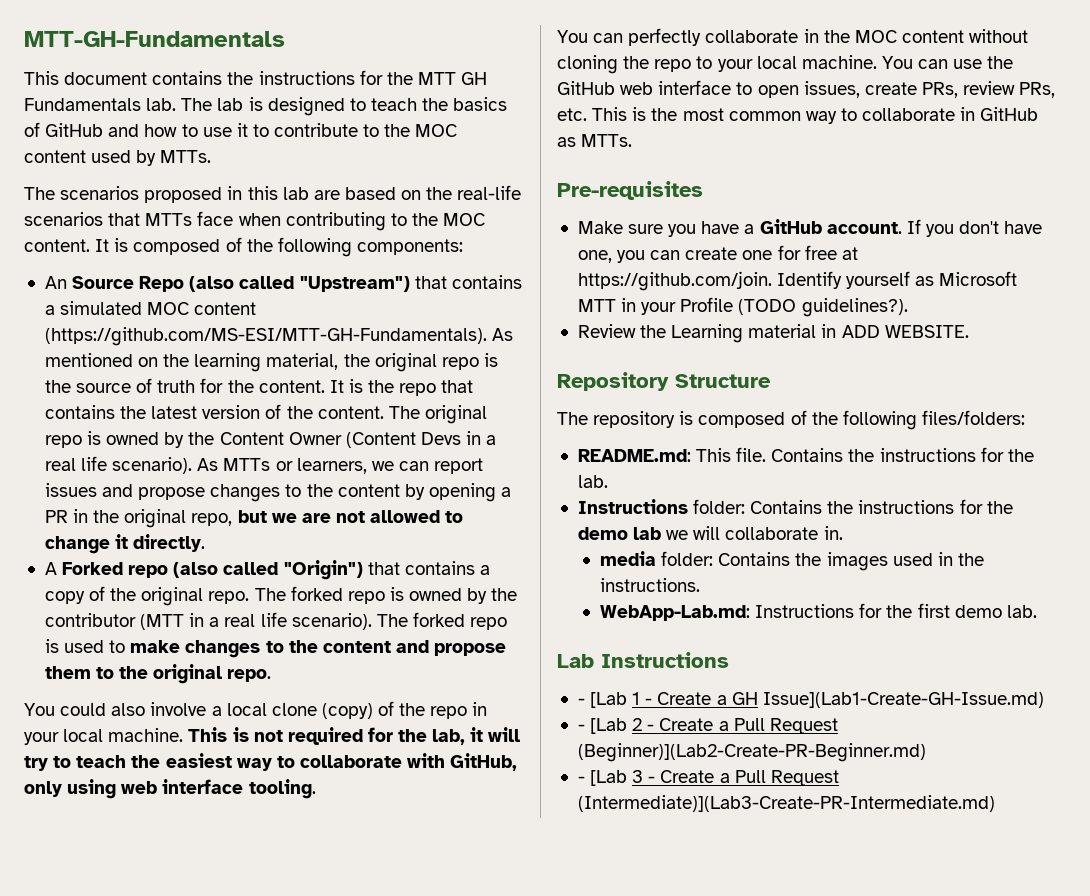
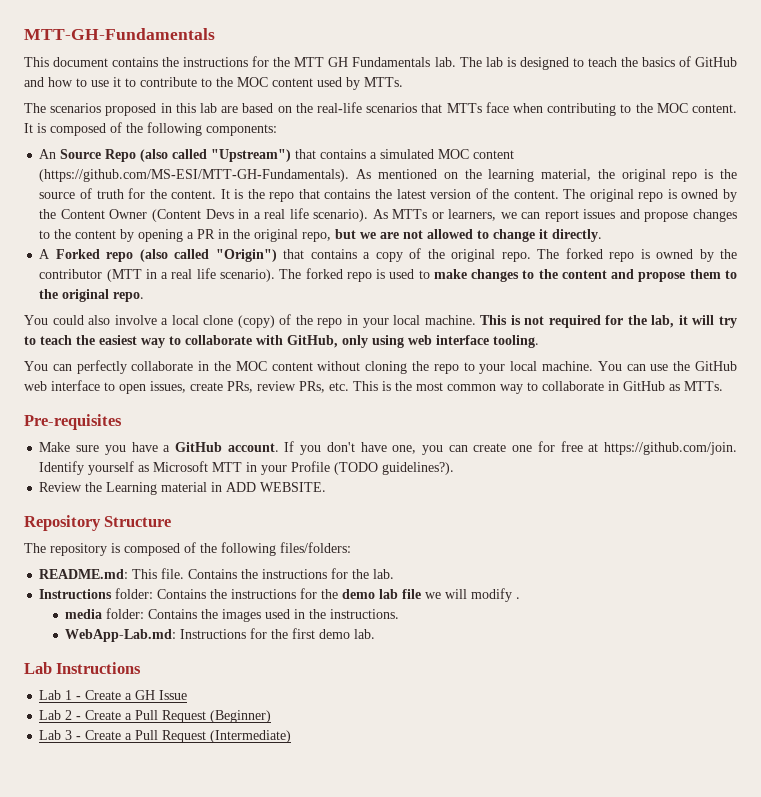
- Instructions folder: Contains the instructions for the demo lab we will collaborate in.
+ Instructions folder: Contains the instructions for the demo lab file we will modify .
- - [Lab 1 - Create a GH Issue](Lab1-Create-GH-Issue.md)
- - [Lab 2 - Create a Pull Request (Beginner)](Lab2-Create-PR-Beginner.md)
- - [Lab 3 - Create a Pull Request (Intermediate)](Lab3-Create-PR-Intermediate.md)
+ Lab 1 - Create a GH Issue
+ Lab 2 - Create a Pull Request (Beginner)
+ Lab 3 - Create a Pull Request (Intermediate)

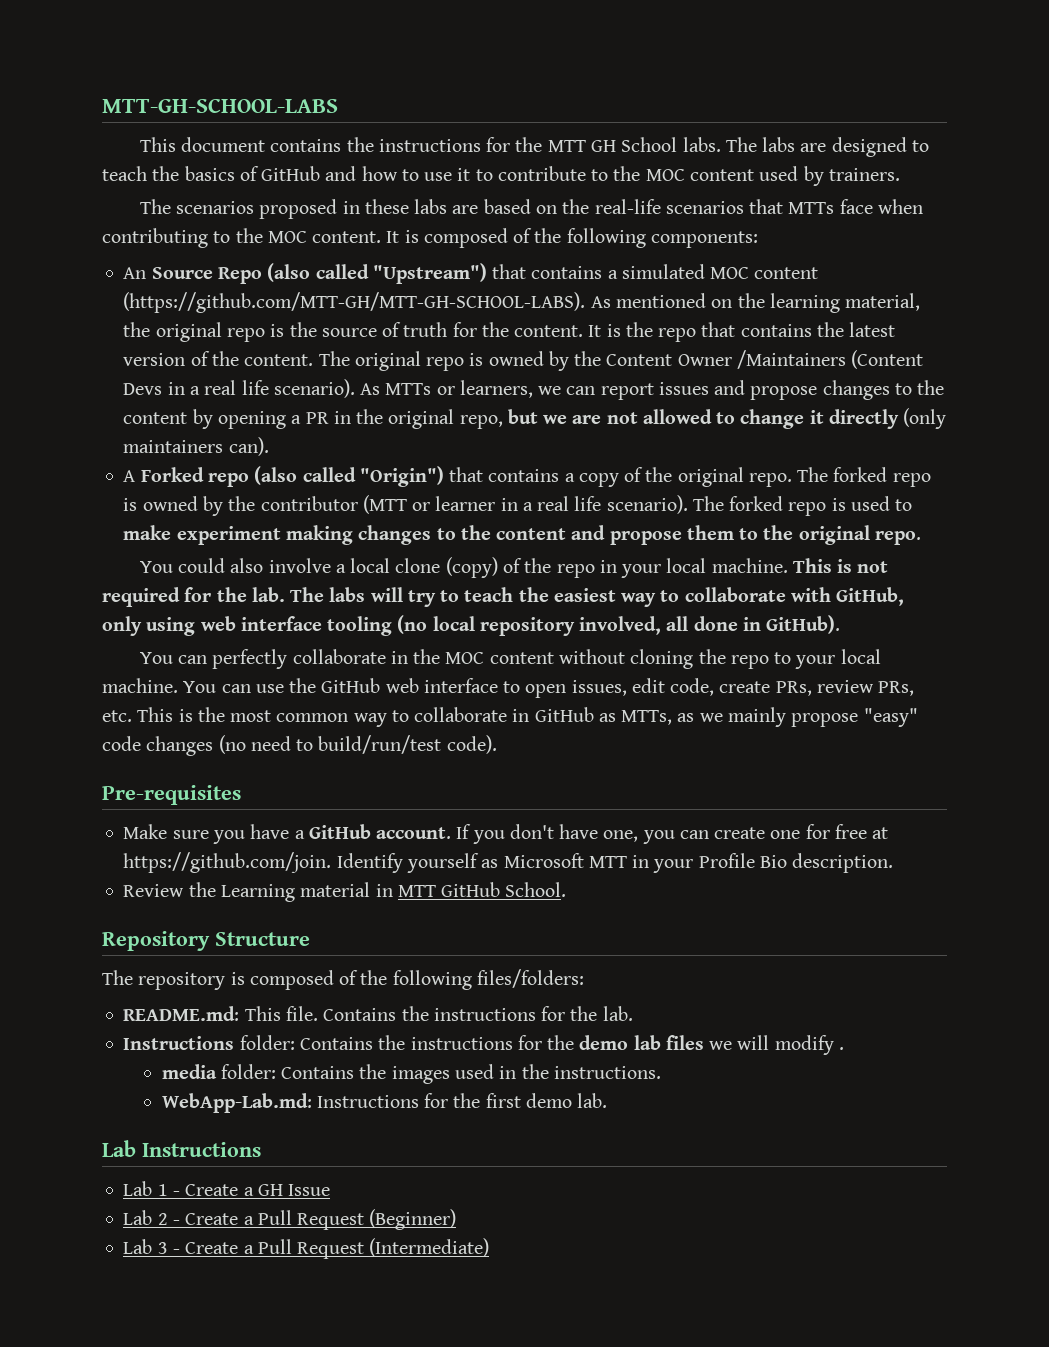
- MTT-GH-Fundamentals
+ MTT-GH-SCHOOL-LABS
- This document contains the instructions for the MTT GH Fundamentals lab. The lab is designed to teach the basics of GitHub and how to use it to contribute to the MOC content used by MTTs.
+ This document contains the instructions for the MTT GH School labs. The labs are designed to teach the basics of GitHub and how to use it to contribute to the MOC content used by trainers.
- The scenarios proposed in this lab are based on the real-life scenarios that MTTs face when contributing to the MOC content.
+ The scenarios proposed in these labs are based on the real-life scenarios that MTTs face when contributing to the MOC content.
- An Source Repo (also called "Upstream") that contains a simulated MOC content (https://github.com/MS-ESI/MTT-GH-Fundamentals). As mentioned on the learning material, the original repo is the source of truth for the content.
+ An Source Repo (also called "Upstream") that contains a simulated MOC content (https://github.com/MTT-GH/MTT-GH-SCHOOL-LABS). As mentioned on the learning material, the original repo is the source of truth for the content.
- The original repo is owned by the Content Owner (Content Devs in a real life scenario).
+ The original repo is owned by the Content Owner /Maintainers (Content Devs in a real life scenario).
- As MTTs or learners, we can report issues and propose changes to the content by opening a PR in the original repo, but we are not allowed to change it directly.
+ As MTTs or learners, we can report issues and propose changes to the content by opening a PR in the original repo, but we are not allowed to change it directly (only maintainers can).
- The forked repo is owned by the contributor (MTT in a real life scenario).
+ The forked repo is owned by the contributor (MTT or learner in a real life scenario).
- The forked repo is used to make changes to the content and propose them to the original repo.
+ The forked repo is used to make experiment making changes to the content and propose them to the original repo.
- This is not required for the lab, it will try to teach the easiest way to collaborate with GitHub, only using web interface tooling.
+ This is not required for the lab. The labs will try to teach the easiest way to collaborate with GitHub, only using web interface tooling (no local repository involved, all done in GitHub).
- You can use the GitHub web interface to open issues, create PRs, review PRs, etc. This is the most common way to collaborate in GitHub as MTTs.
+ You can use the GitHub web interface to open issues, edit code, create PRs, review PRs, etc. This is the most common way to collaborate in GitHub as MTTs, as we mainly propose "easy" code changes (no need to build/run/test code).
- If you don't have one, you can create one for free at https://github.com/join. Identify yourself as Microsoft MTT in your Profile (TODO guidelines?).
+ If you don't have one, you can create one for free at https://github.com/join. Identify yourself as Microsoft MTT in your Profile Bio description.
- Review the Learning material in ADD WEBSITE.
+ Review the Learning material in MTT GitHub School.
- Instructions folder: Contains the instructions for the demo lab file we will modify .
+ Instructions folder: Contains the instructions for the demo lab files we will modify .

